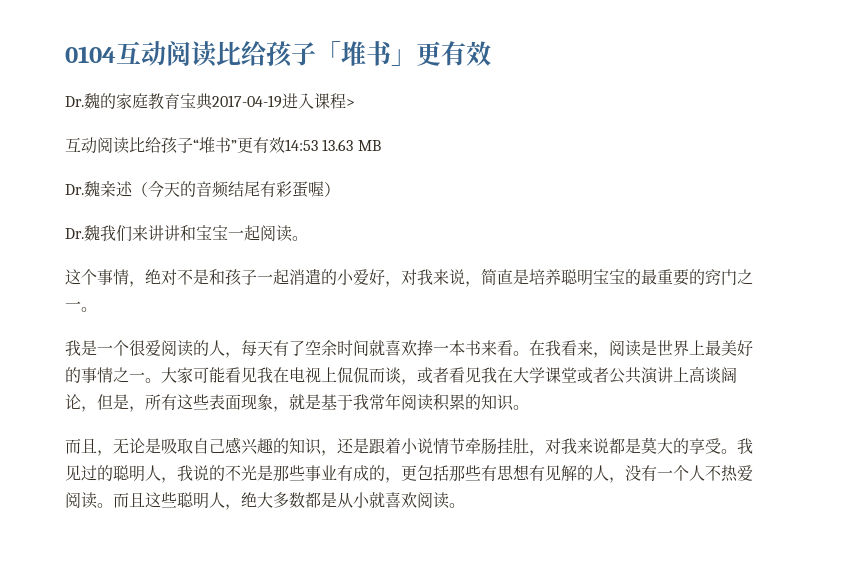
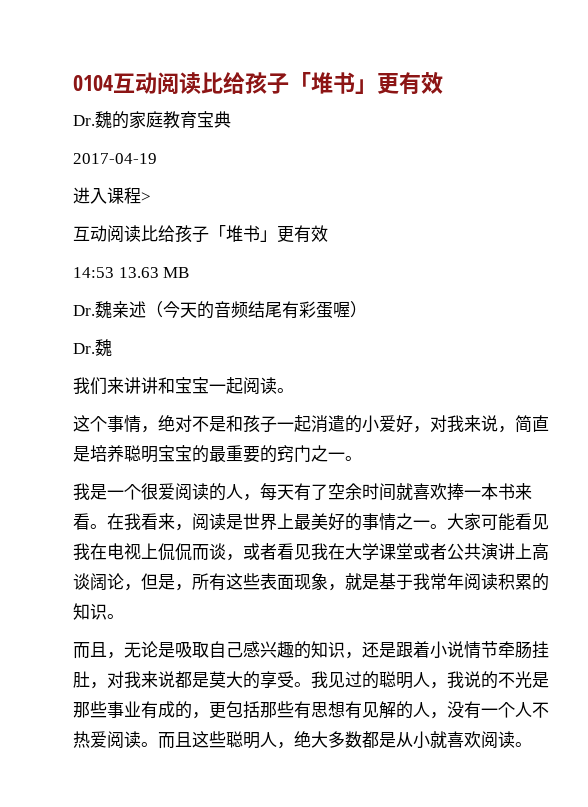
- Dr.魏的家庭教育宝典2017-04-19进入课程>
- 互动阅读比给孩子“堆书”更有效14:53 13.63 MB
+ Dr.魏的家庭教育宝典
+ 2017-04-19
+ 进入课程>
+ 互动阅读比给孩子「堆书」更有效
+ 14:53 13.63 MB
  Dr.魏亲述（今天的音频结尾有彩蛋喔）
- Dr.魏我们来讲讲和宝宝一起阅读。
+ Dr.魏
+ 我们来讲讲和宝宝一起阅读。

